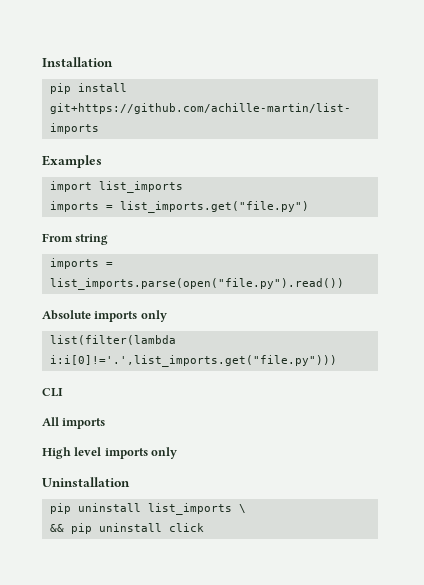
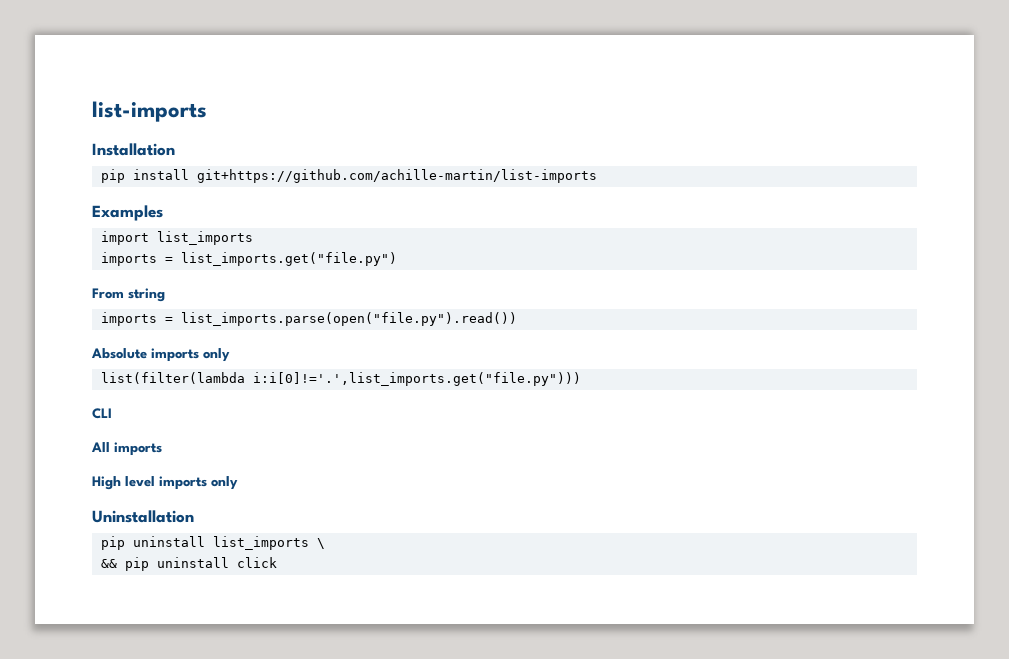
+ list-imports

